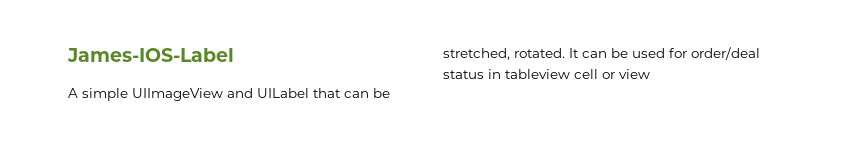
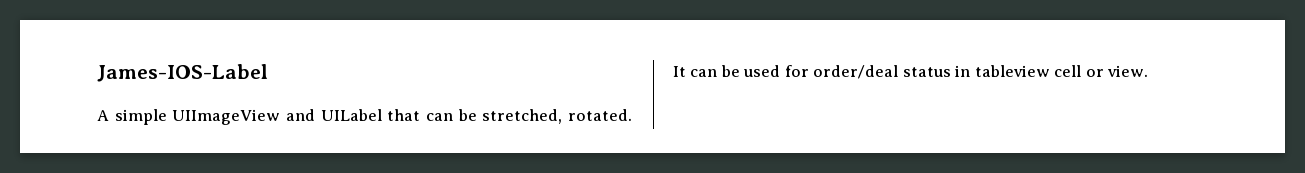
- It can be used for order/deal status in tableview cell or view
+ It can be used for order/deal status in tableview cell or view.

